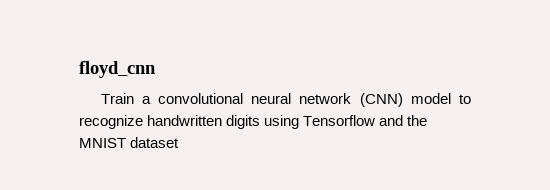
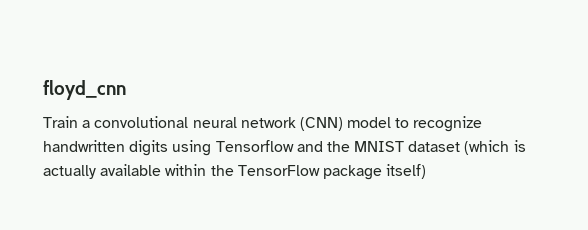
- Train a convolutional neural network (CNN) model to recognize handwritten digits using Tensorflow and the MNIST dataset
+ Train a convolutional neural network (CNN) model to recognize handwritten digits using Tensorflow and the MNIST dataset (which is actually available within the TensorFlow package itself)

